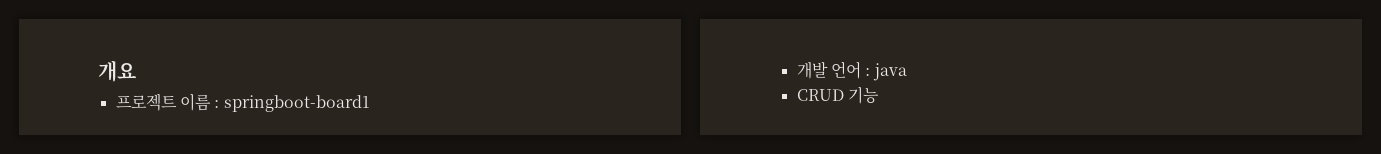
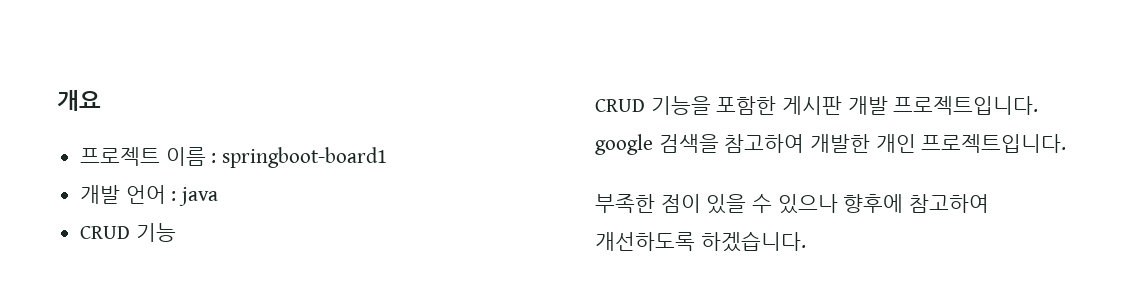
+ CRUD 기능을 포함한 게시판 개발 프로젝트입니다. google 검색을 참고하여 개발한 개인 프로젝트입니다.
+ 부족한 점이 있을 수 있으나 향후에 참고하여 개선하도록 하겠습니다.

